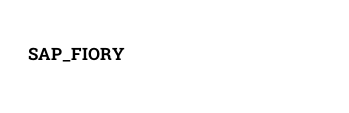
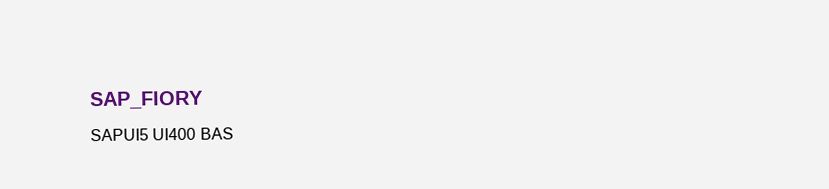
+ SAPUI5 UI400 BAS

